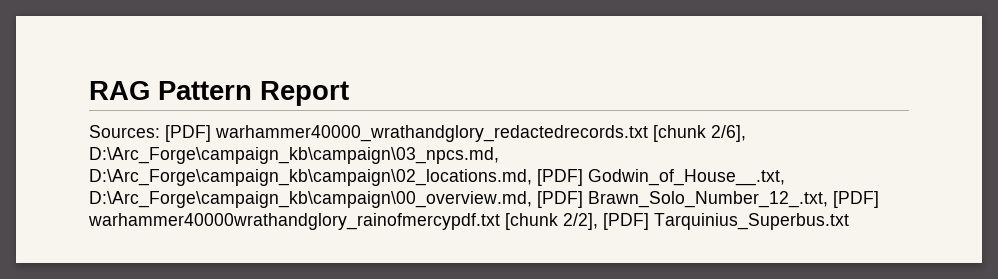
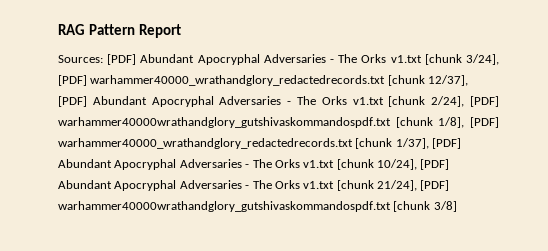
- Sources: [PDF] warhammer40000_wrathandglory_redactedrecords.txt [chunk 2/6], D:\Arc_Forge\campaign_kb\campaign\03_npcs.md, D:\Arc_Forge\campaign_kb\campaign\02_locations.md, [PDF] Godwin_of_House__.txt, D:\Arc_Forge\campaign_kb\campaign\00_overview.md, [PDF] Brawn_Solo_Number_12_.txt, [PDF] warhammer40000wrathandglory_rainofmercypdf.txt [chunk 2/2], [PDF] Tarquinius_Superbus.txt
+ Sources: [PDF] Abundant Apocryphal Adversaries - The Orks v1.txt [chunk 3/24], [PDF] warhammer40000_wrathandglory_redactedrecords.txt [chunk 12/37], [PDF] Abundant Apocryphal Adversaries - The Orks v1.txt [chunk 2/24], [PDF] warhammer40000wrathandglory_gutshivaskommandospdf.txt [chunk 1/8], [PDF] warhammer40000_wrathandglory_redactedrecords.txt [chunk 1/37], [PDF] Abundant Apocryphal Adversaries - The Orks v1.txt [chunk 10/24], [PDF] Abundant Apocryphal Adversaries - The Orks v1.txt [chunk 21/24], [PDF] warhammer40000wrathandglory_gutshivaskommandospdf.txt [chunk 3/8]

